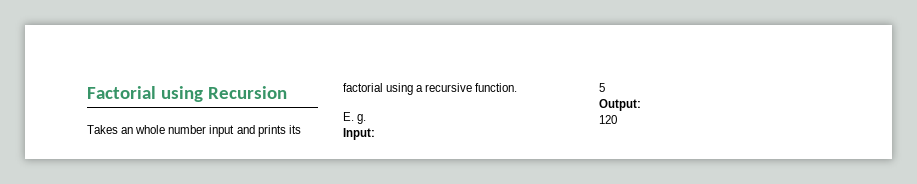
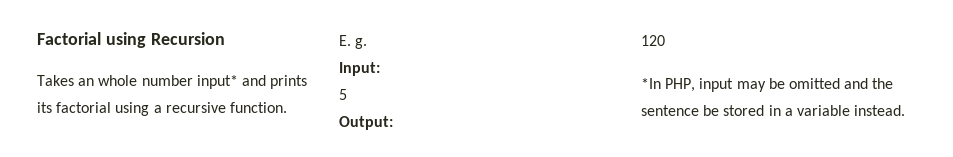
- Takes an whole number input and prints its factorial using a recursive function.
+ Takes an whole number input* and prints its factorial using a recursive function.
+ *In PHP, input may be omitted and the sentence be stored in a variable instead.

